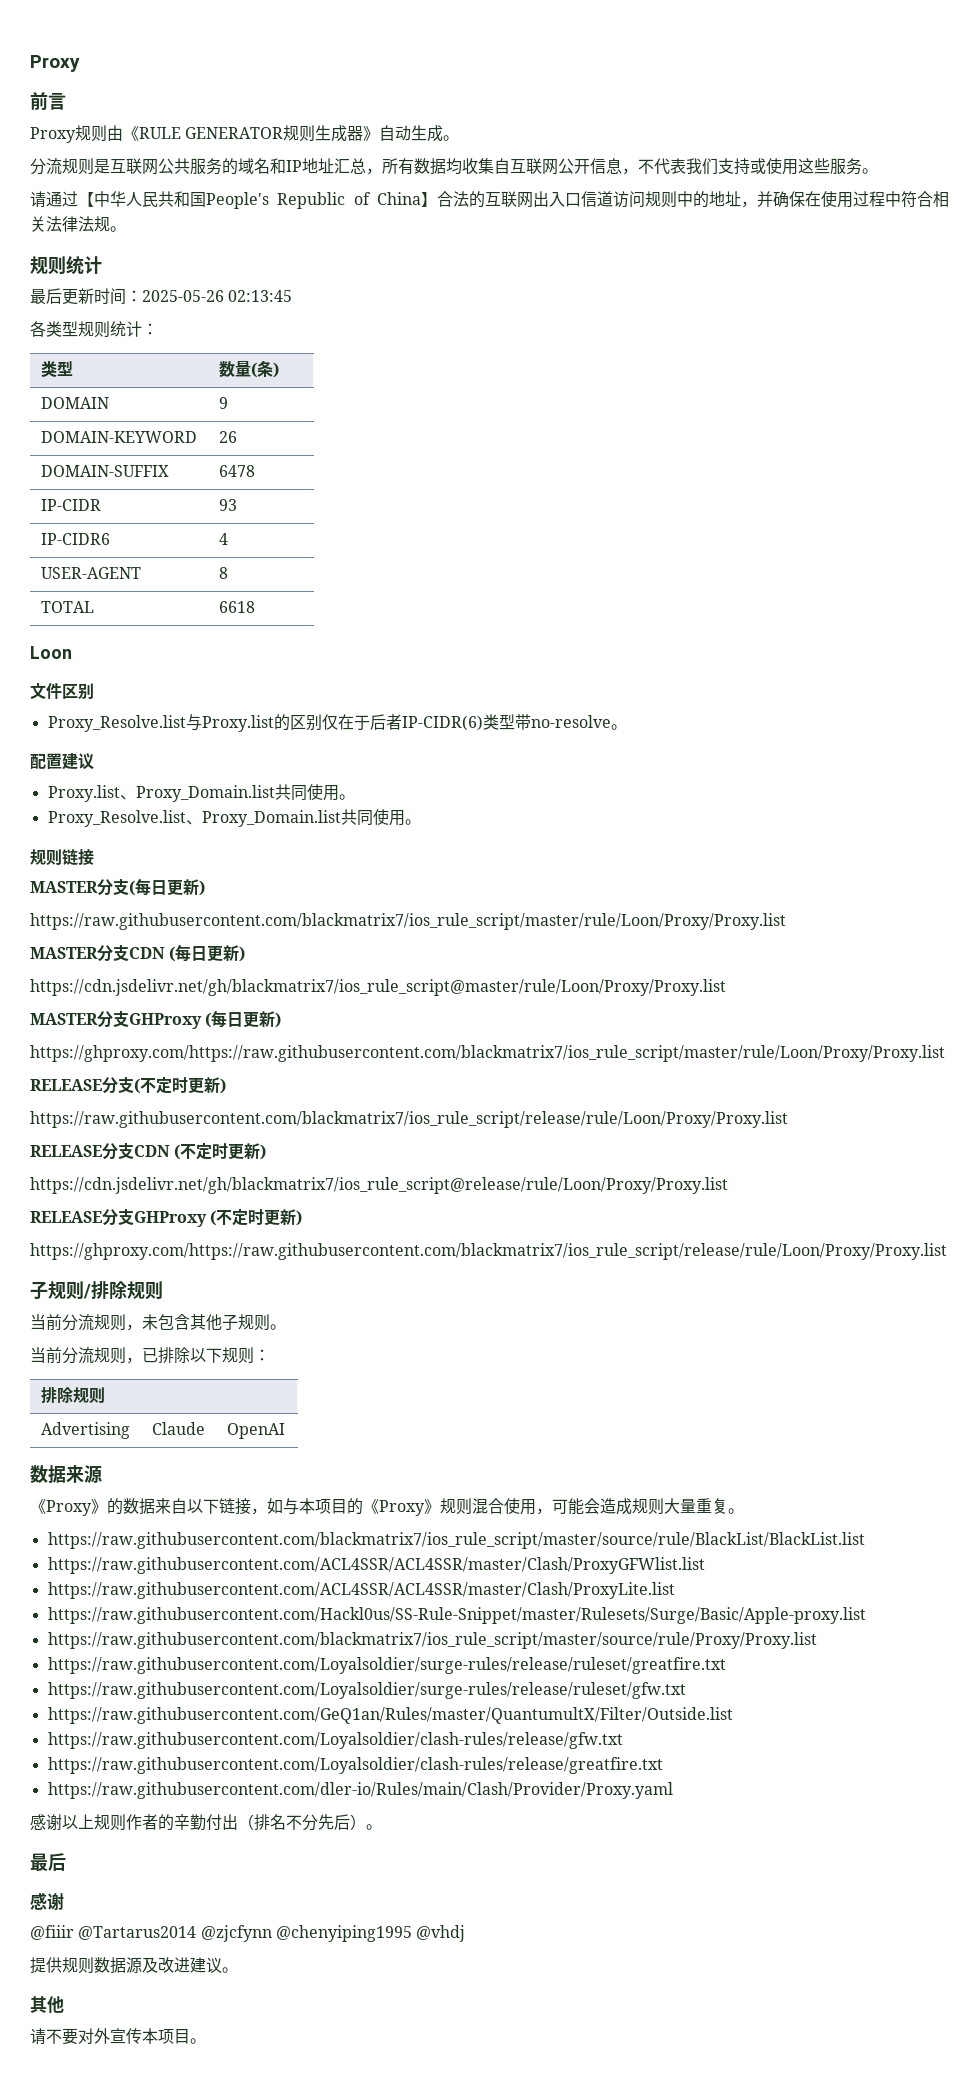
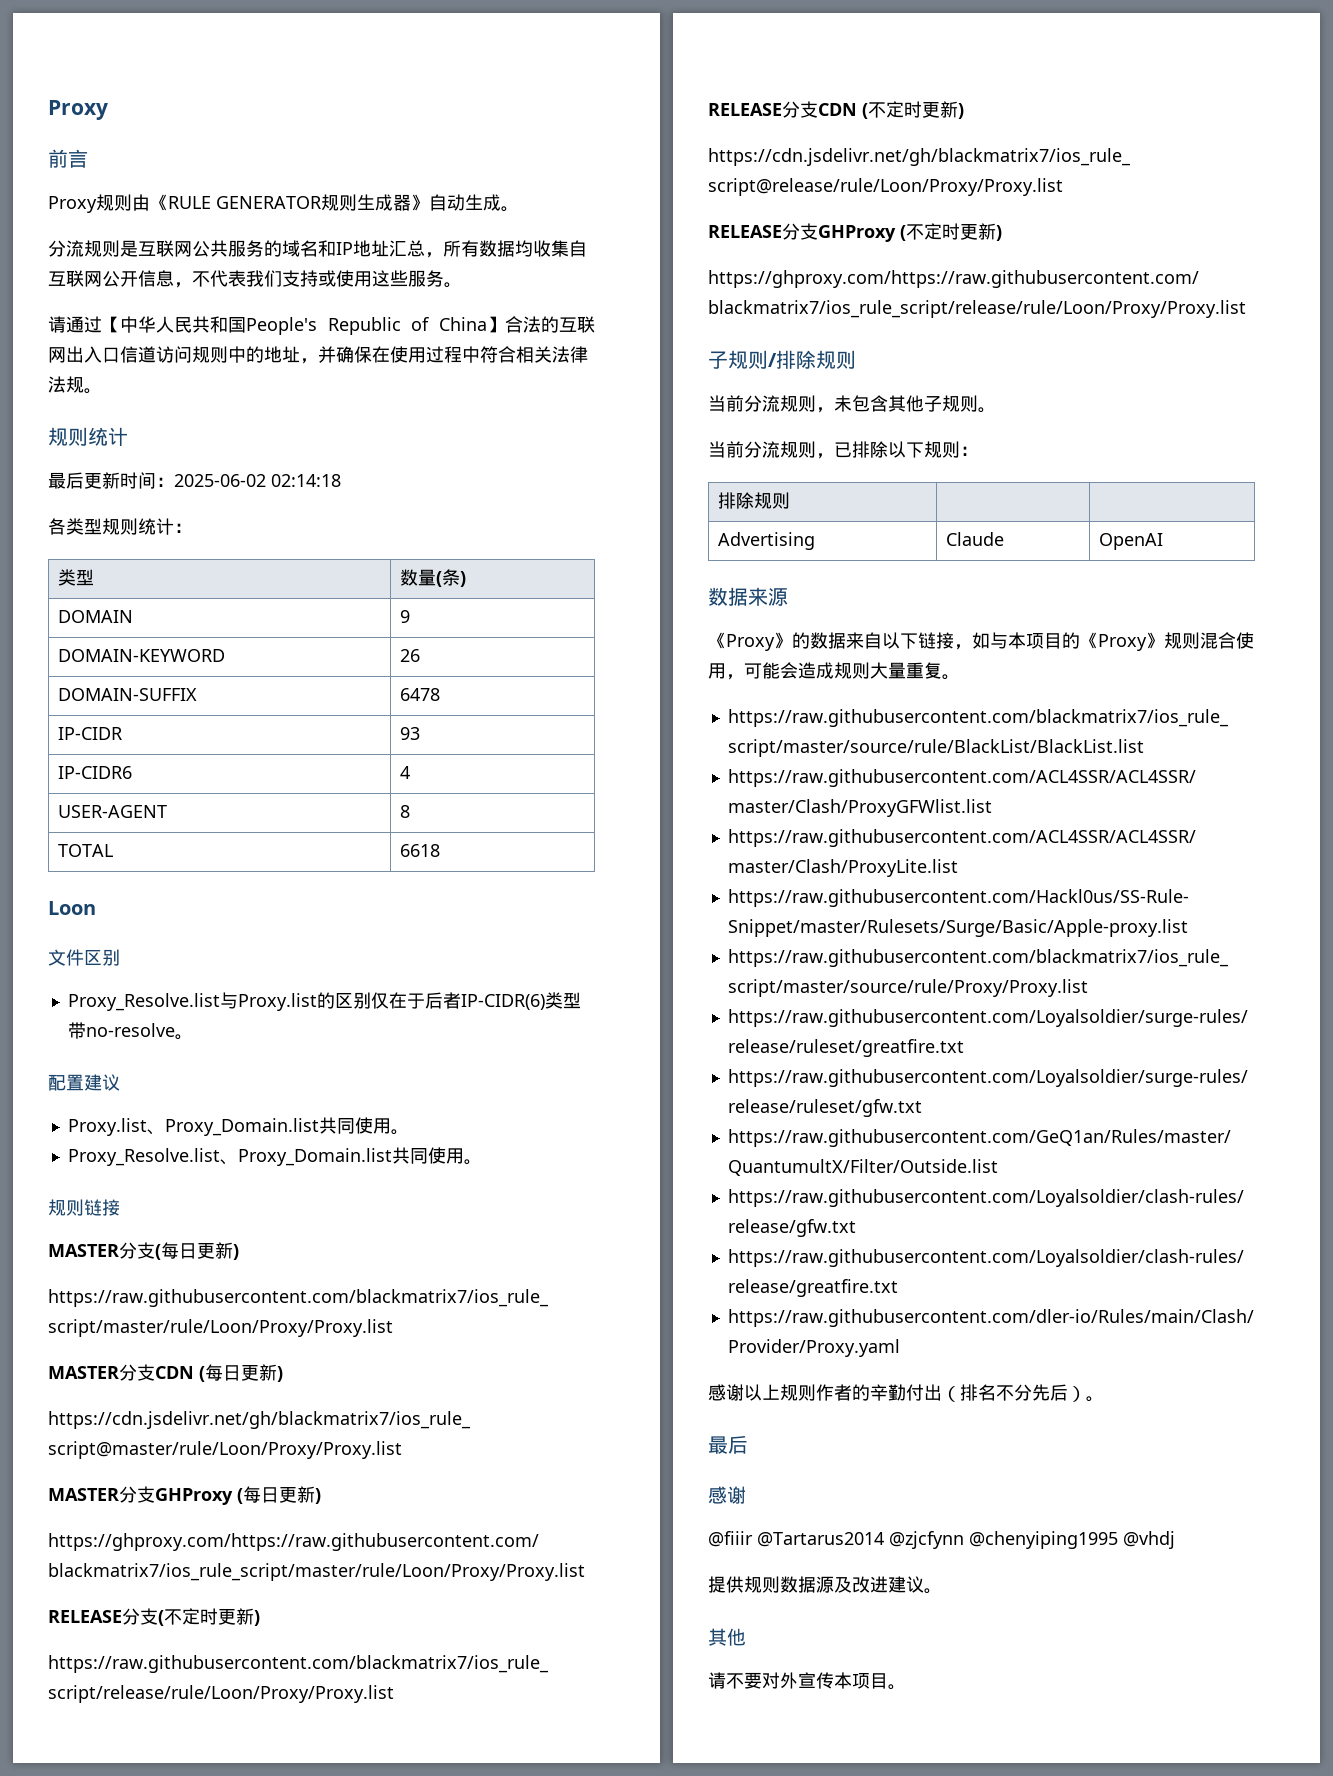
- 最后更新时间：2025-05-26 02:13:45
+ 最后更新时间：2025-06-02 02:14:18

